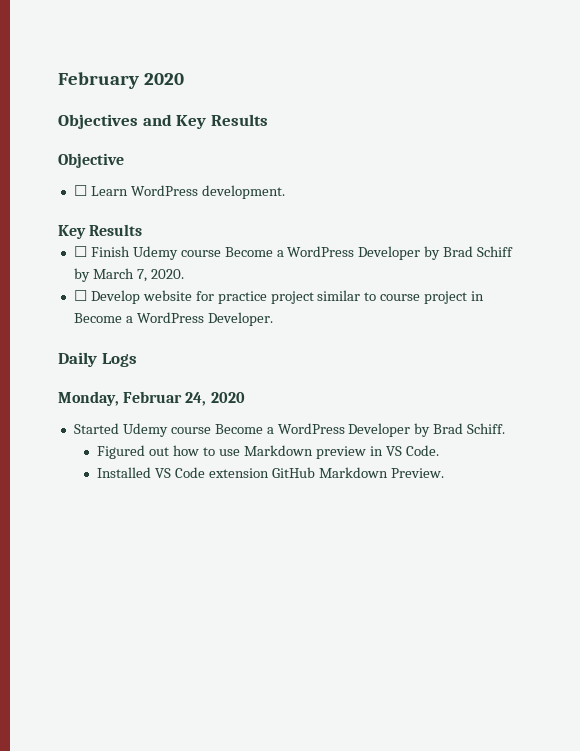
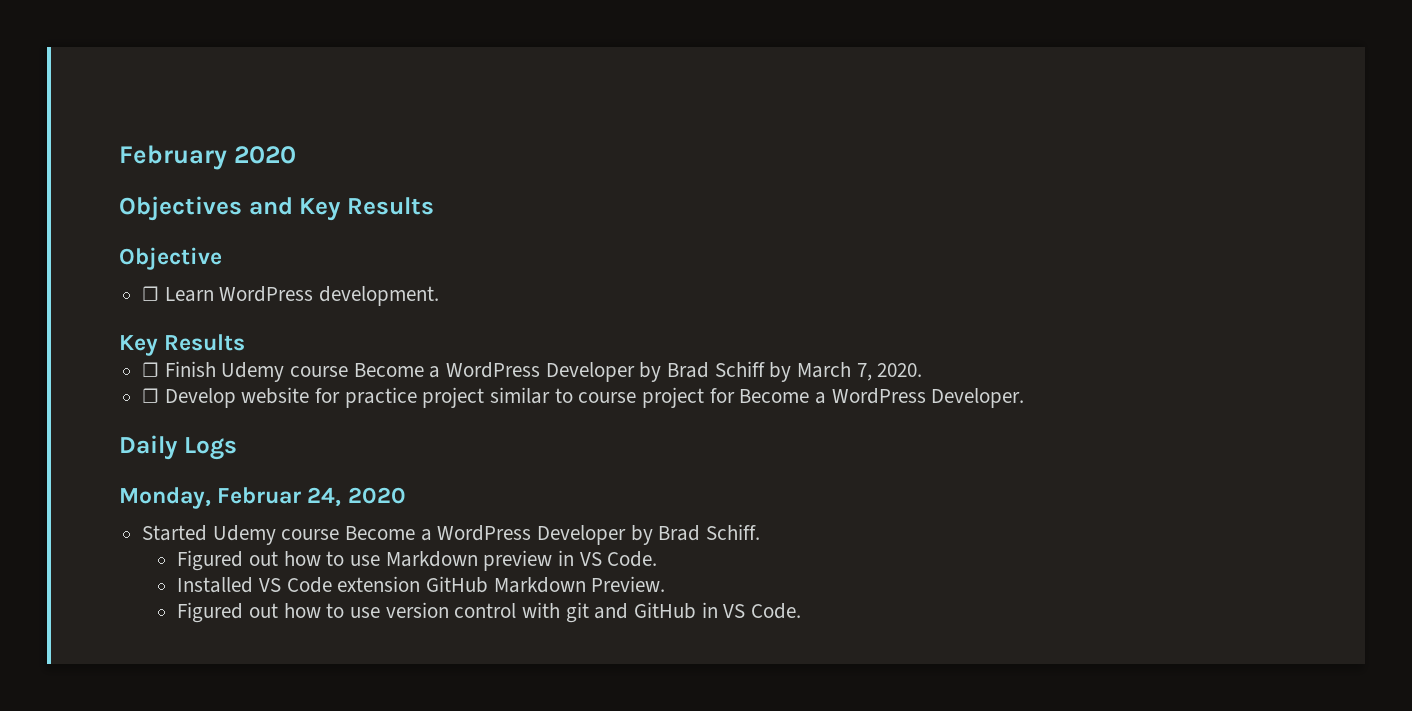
- ☐ Develop website for practice project similar to course project in Become a WordPress Developer.
+ ☐ Develop website for practice project similar to course project for Become a WordPress Developer.
+ Figured out how to use version control with git and GitHub in VS Code.

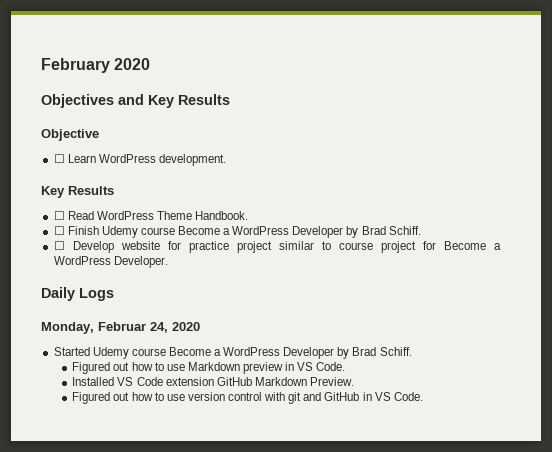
+ ☐ Read WordPress Theme Handbook.
- ☐ Finish Udemy course Become a WordPress Developer by Brad Schiff by March 7, 2020.
+ ☐ Finish Udemy course Become a WordPress Developer by Brad Schiff.

